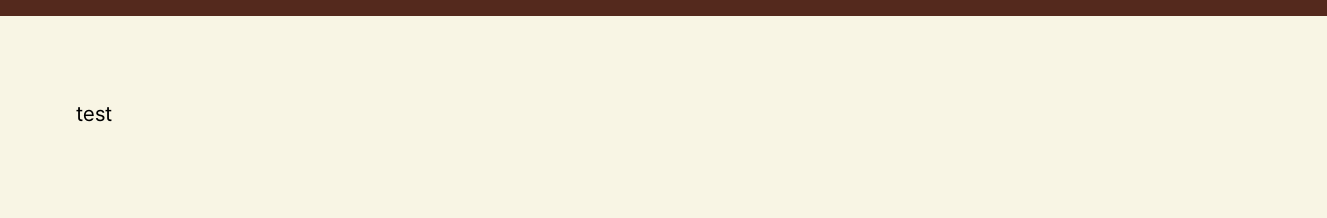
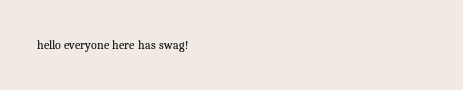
- test
+ hello everyone here has swag!

